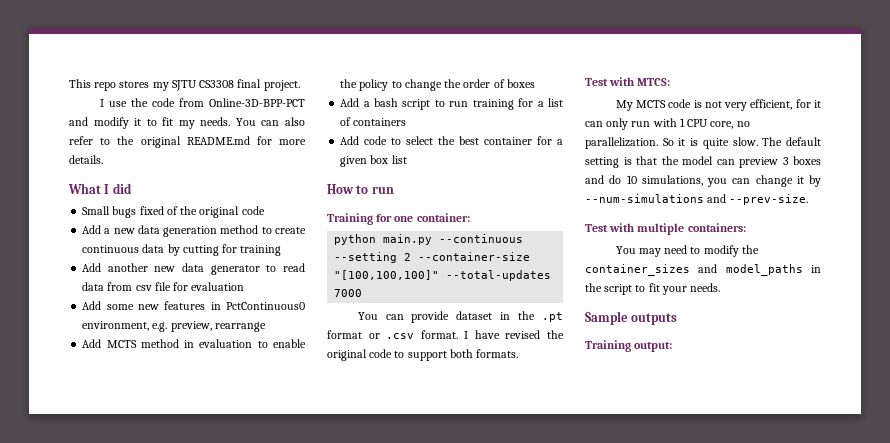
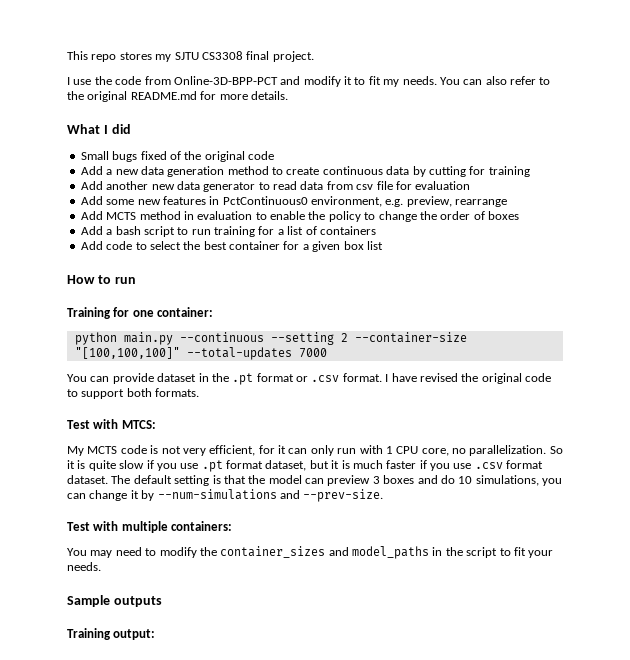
- So it is quite slow.
+ So it is quite slow if you use .pt format dataset, but it is much faster if you use .csv format dataset.

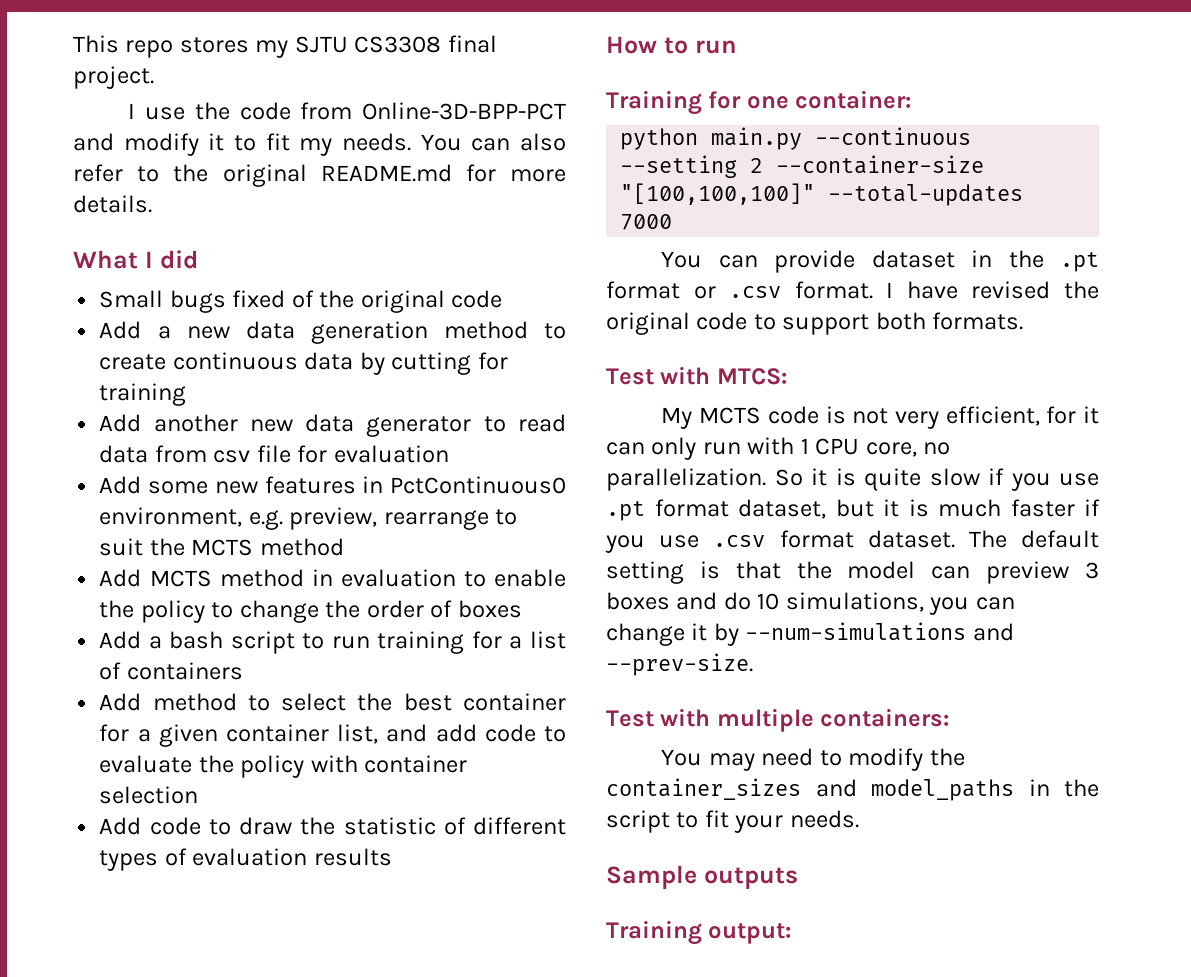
- Add some new features in PctContinuous0 environment, e.g. preview, rearrange
+ Add some new features in PctContinuous0 environment, e.g. preview, rearrange to suit the MCTS method
- Add code to select the best container for a given box list
+ Add method to select the best container for a given container list, and add code to evaluate the policy with container selection
+ Add code to draw the statistic of different types of evaluation results

